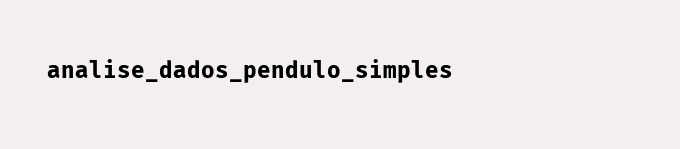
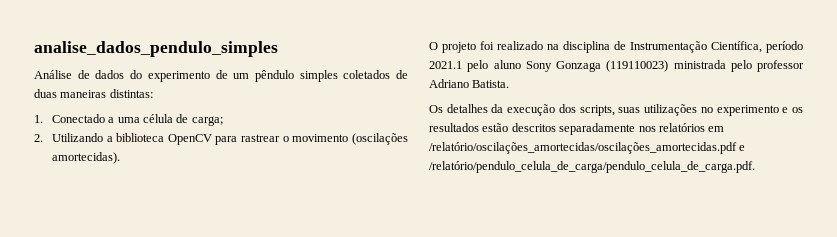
+ Análise de dados do experimento de um pêndulo simples coletados de duas maneiras distintas:
+ 1. Conectado a uma célula de carga;
+ 2. Utilizando a biblioteca OpenCV para rastrear o movimento (oscilações amortecidas).
+ O projeto foi realizado na disciplina de Instrumentação Científica, período 2021.1 pelo aluno Sony Gonzaga (119110023) ministrada pelo professor Adriano Batista.
+ Os detalhes da execução dos scripts, suas utilizações no experimento e os resultados estão descritos separadamente nos relatórios em /relatório/oscilações_amortecidas/oscilações_amortecidas.pdf e /relatório/pendulo_celula_de_carga/pendulo_celula_de_carga.pdf.

